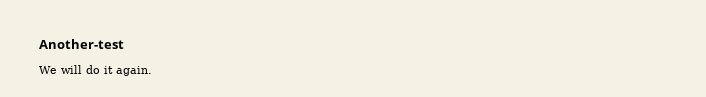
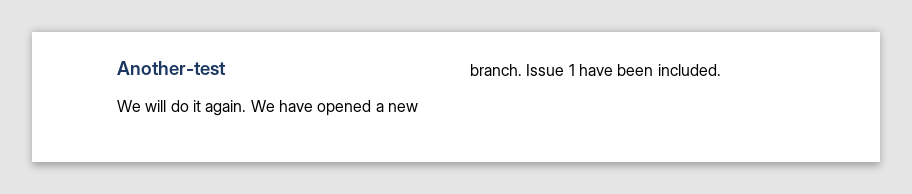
+ We have opened a new branch. Issue 1 have been included.

